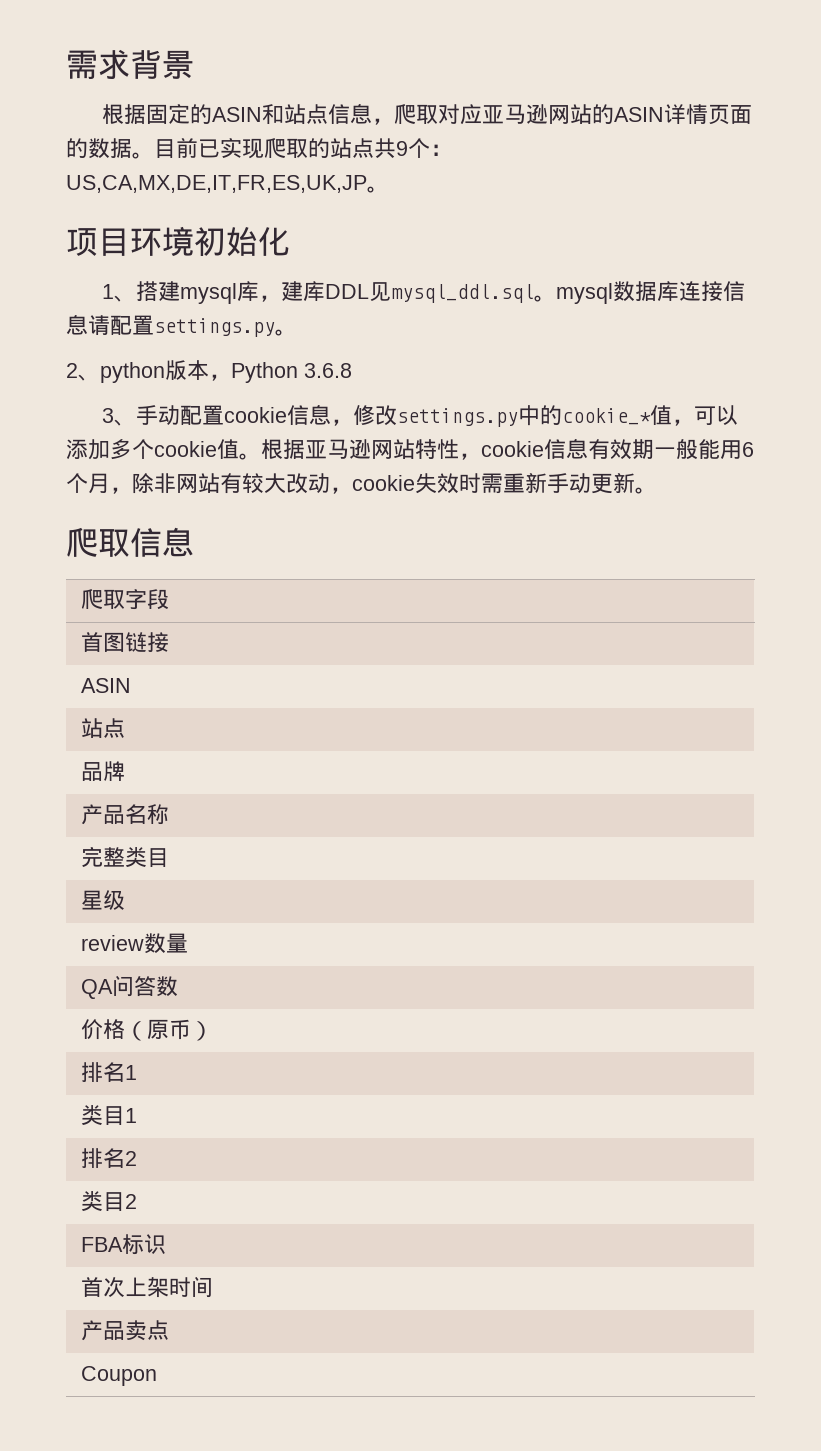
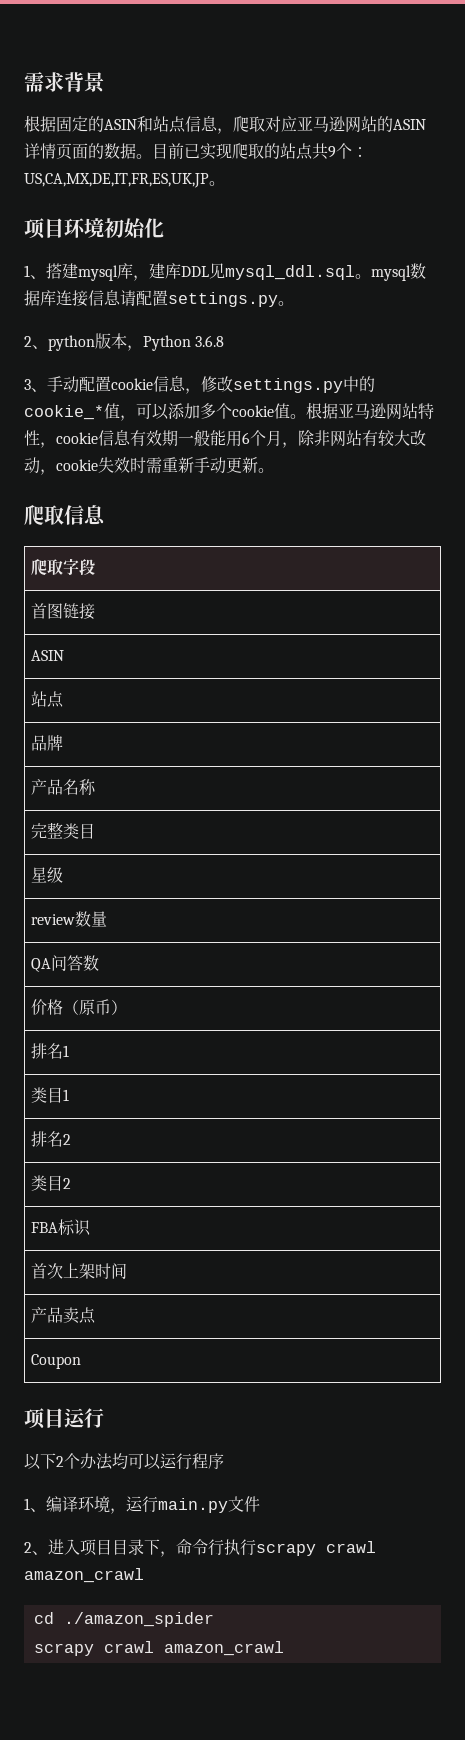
+ 项目运行
+ 以下2个办法均可以运行程序
+ 1、编译环境，运行main.py文件
+ 2、进入项目目录下，命令行执行scrapy crawl amazon_crawl
+ cd ./amazon_spider
+ scrapy crawl amazon_crawl

